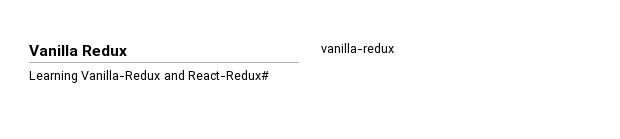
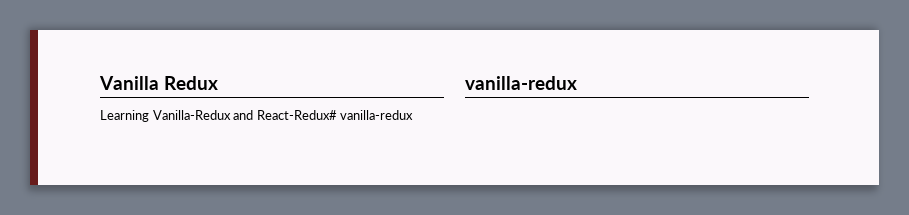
  Learning Vanilla-Redux and React-Redux# vanilla-redux
+ vanilla-redux

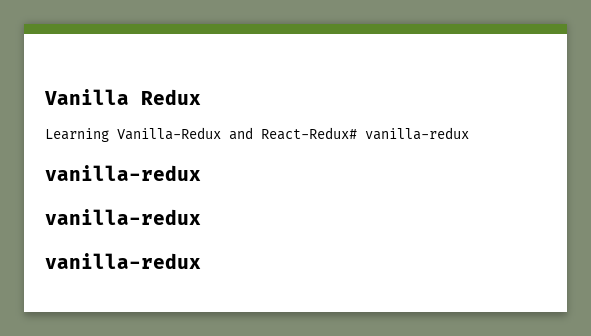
  Learning Vanilla-Redux and React-Redux# vanilla-redux
+ vanilla-redux
+ vanilla-redux

